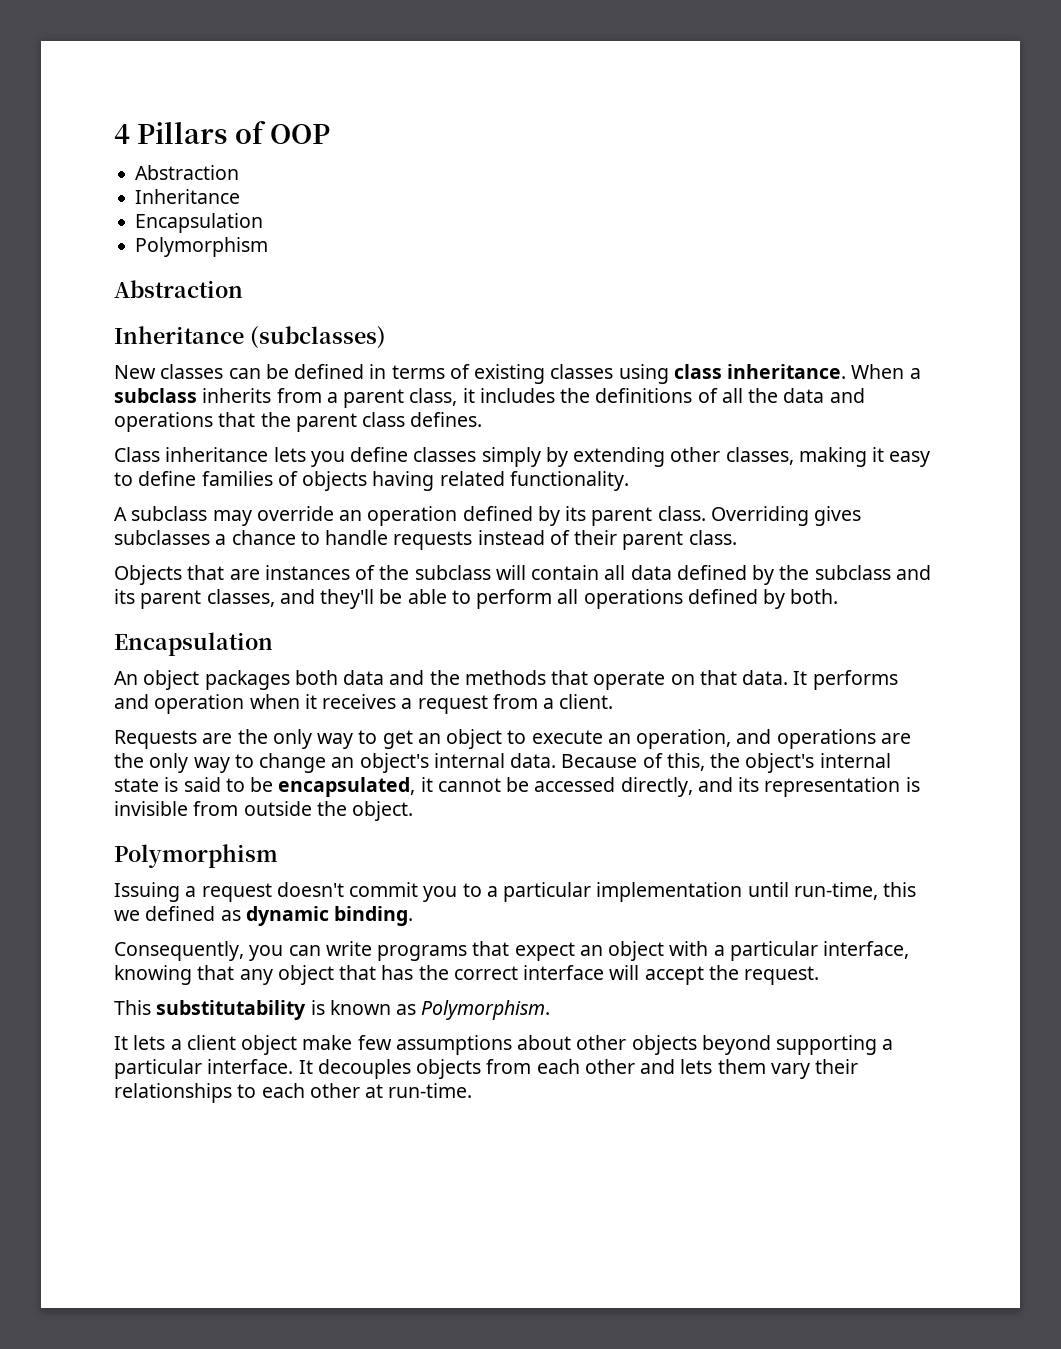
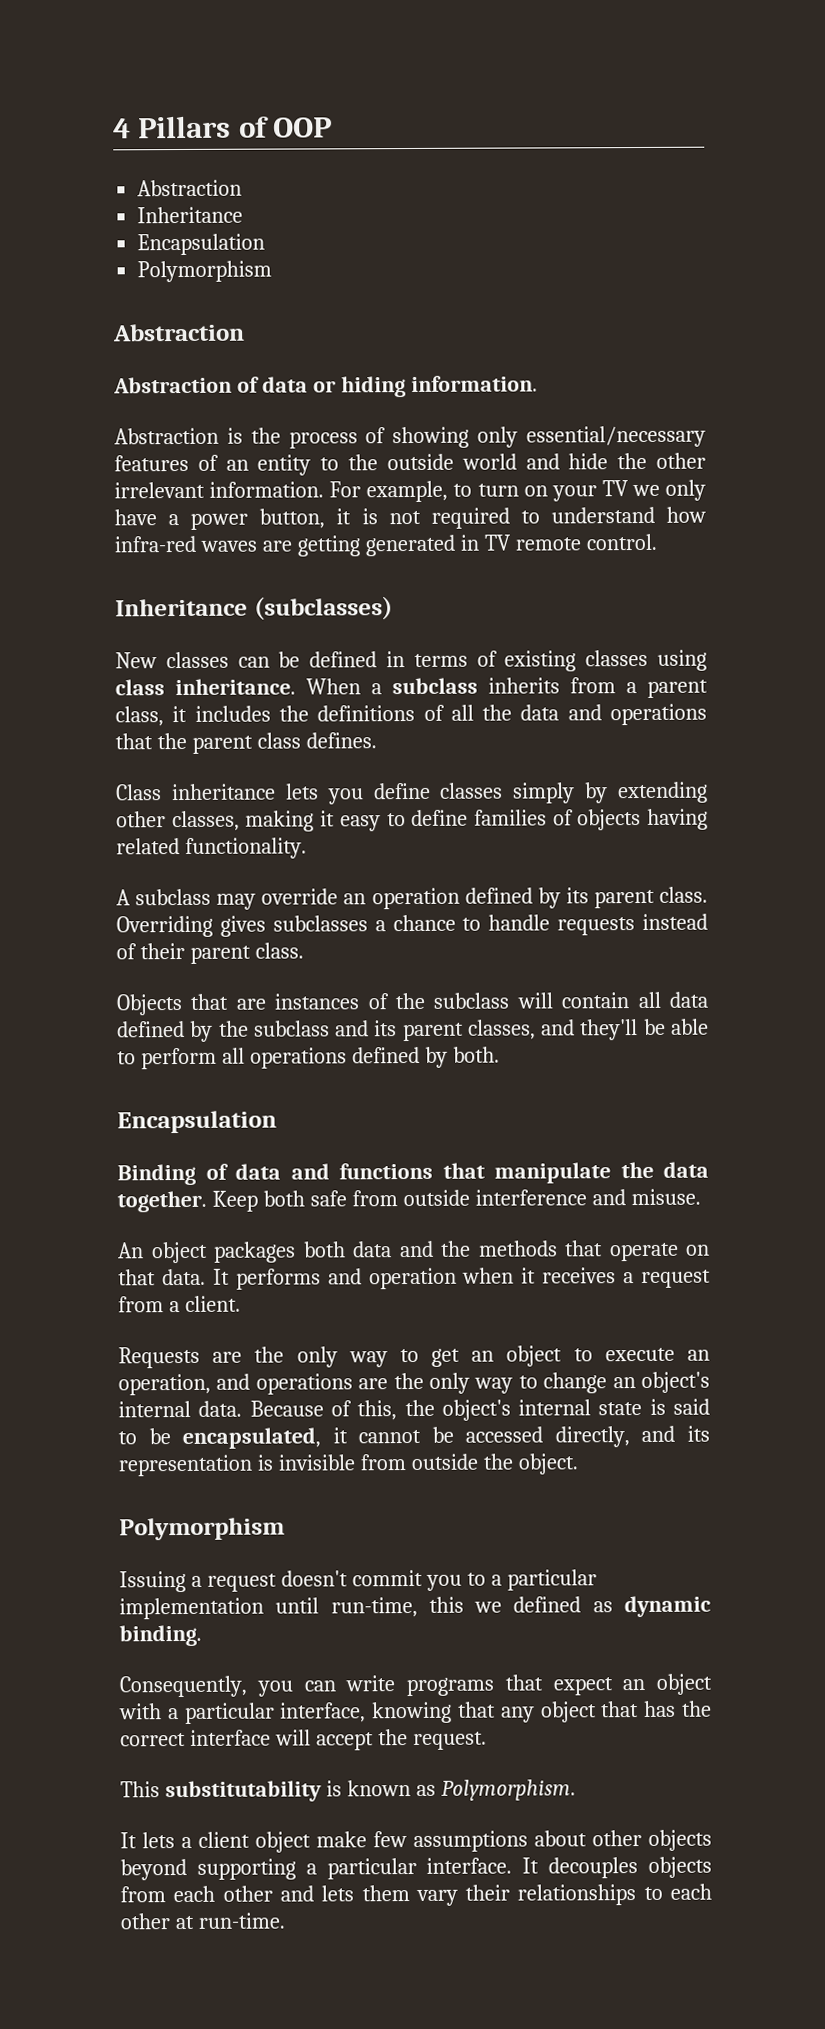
+ Abstraction of data or hiding information.
+ Abstraction is the process of showing only essential/necessary features of an entity to the outside world and hide the other irrelevant information. For example, to turn on your TV we only have a power button, it is not required to understand how infra-red waves are getting generated in TV remote control.
+ Binding of data and functions that manipulate the data together. Keep both safe from outside interference and misuse.

